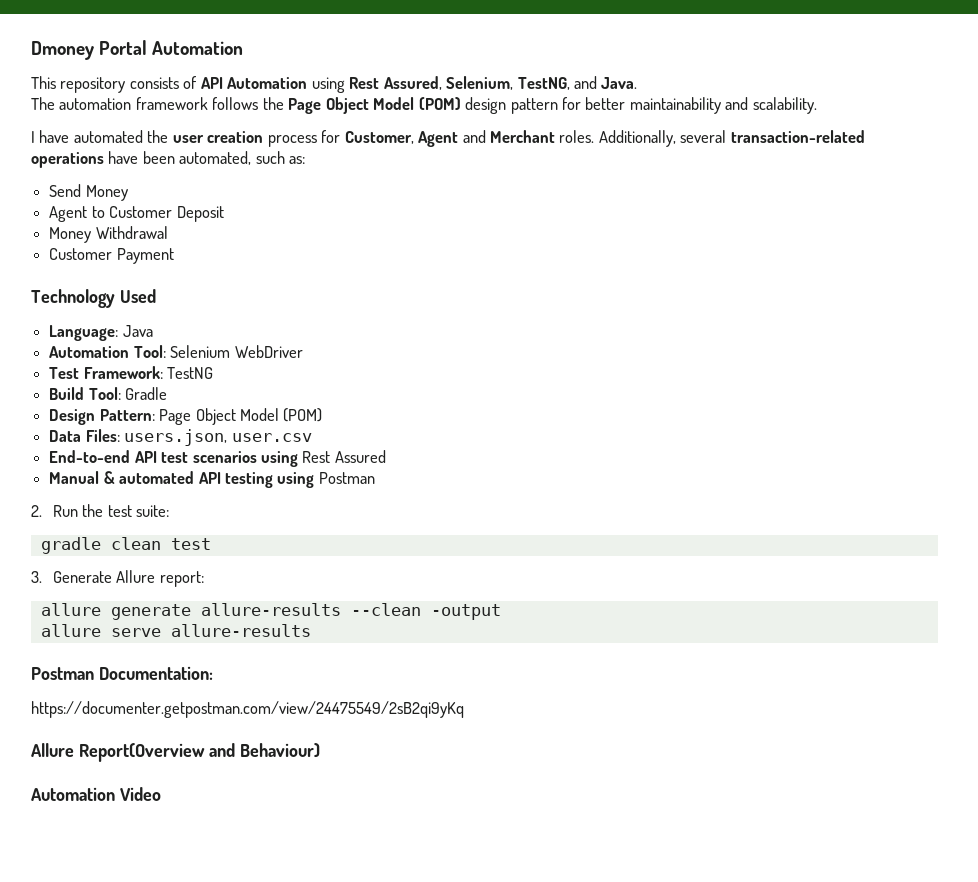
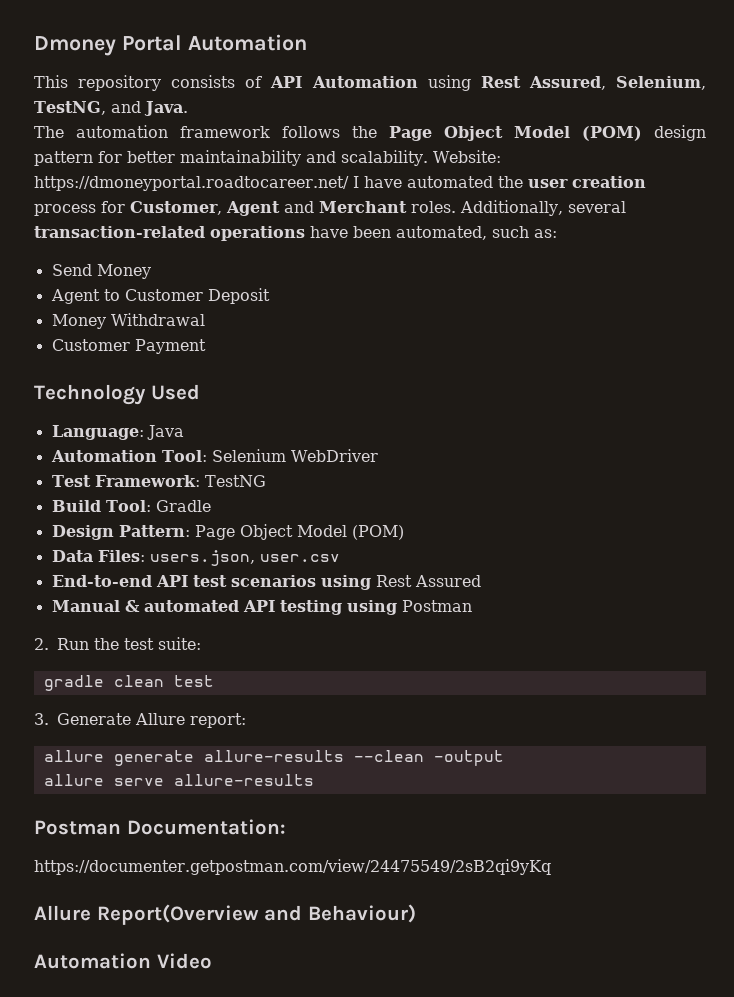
- The automation framework follows the Page Object Model (POM) design pattern for better maintainability and scalability.
- I have automated the user creation process for Customer, Agent and Merchant roles.
+ The automation framework follows the Page Object Model (POM) design pattern for better maintainability and scalability. Website: https://dmoneyportal.roadtocareer.net/ I have automated the user creation process for Customer, Agent and Merchant roles.

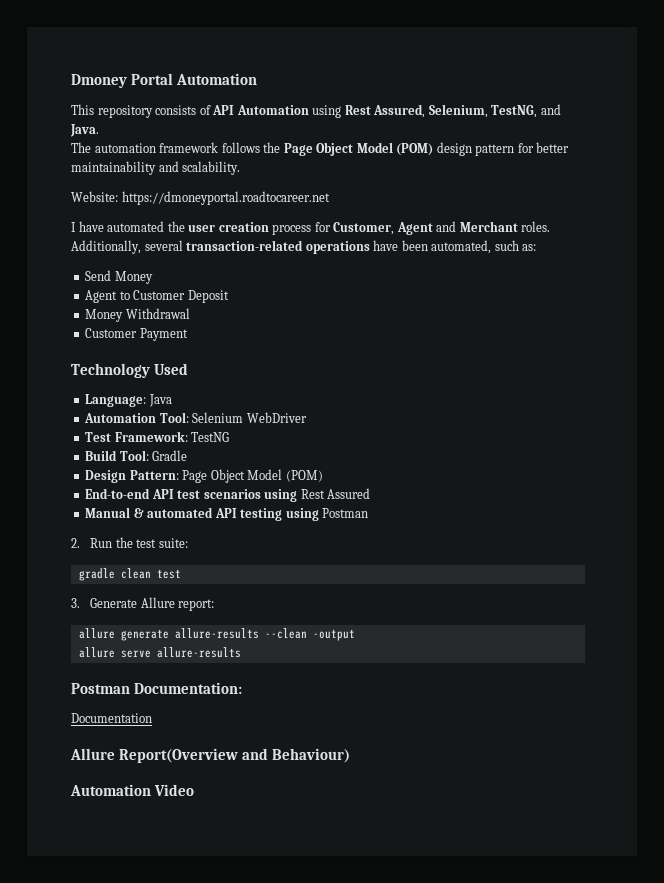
- The automation framework follows the Page Object Model (POM) design pattern for better maintainability and scalability. Website: https://dmoneyportal.roadtocareer.net/ I have automated the user creation process for Customer, Agent and Merchant roles.
+ The automation framework follows the Page Object Model (POM) design pattern for better maintainability and scalability.
+ Website: https://dmoneyportal.roadtocareer.net
+ I have automated the user creation process for Customer, Agent and Merchant roles.
- Data Files: users.json, user.csv
- https://documenter.getpostman.com/view/24475549/2sB2qi9yKq
+ Documentation

